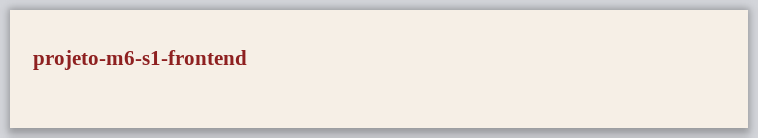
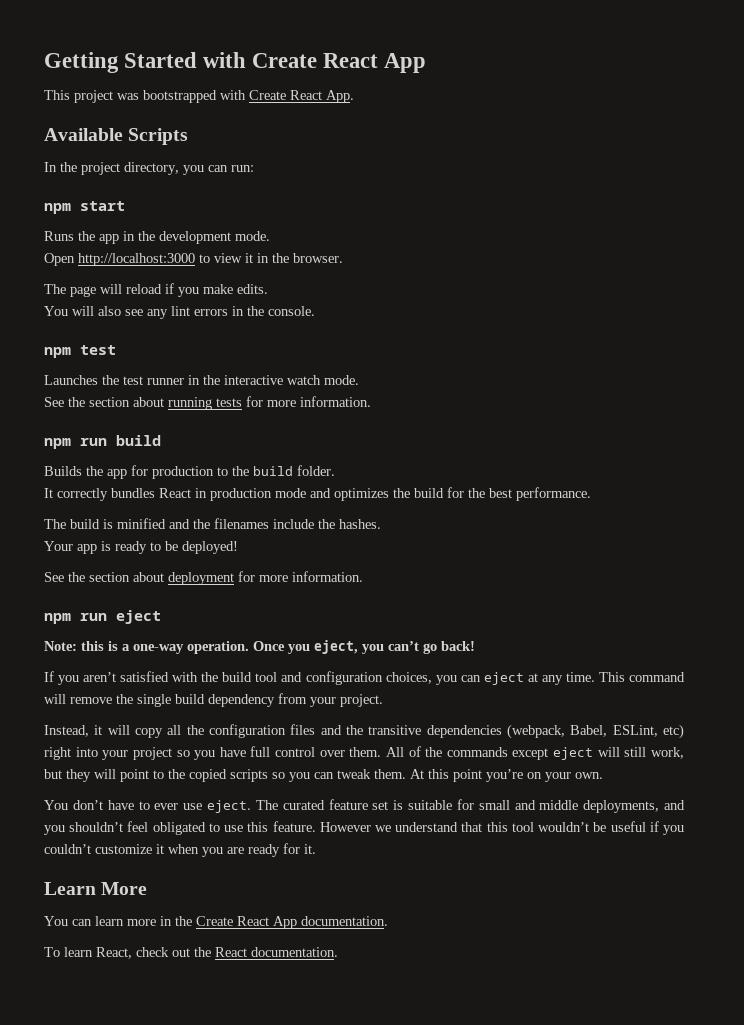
- projeto-m6-s1-frontend
+ Getting Started with Create React App
+ This project was bootstrapped with Create React App.
+ Available Scripts
+ In the project directory, you can run:
+ npm start
+ Runs the app in the development mode.
+ Open http://localhost:3000 to view it in the browser.
+ The page will reload if you make edits.
+ You will also see any lint errors in the console.
+ npm test
+ Launches the test runner in the interactive watch mode.
+ See the section about running tests for more information.
+ npm run build
+ Builds the app for production to the build folder.
+ It correctly bundles React in production mode and optimizes the build for the best performance.
+ The build is minified and the filenames include the hashes.
+ Your app is ready to be deployed!
+ See the section about deployment for more information.
+ npm run eject
+ Note: this is a one-way operation. Once you eject, you can’t go back!
+ If you aren’t satisfied with the build tool and configuration choices, you can eject at any time. This command will remove the single build dependency from your project.
+ Instead, it will copy all the configuration files and the transitive dependencies (webpack, Babel, ESLint, etc) right into your project so you have full control over them. All of the commands except eject will still work, but they will point to the copied scripts so you can tweak them. At this point you’re on your own.
+ You don’t have to ever use eject. The curated feature set is suitable for small and middle deployments, and you shouldn’t feel obligated to use this feature. However we understand that this tool wouldn’t be useful if you couldn’t customize it when you are ready for it.
+ Learn More
+ You can learn more in the Create React App documentation.
+ To learn React, check out the React documentation.

